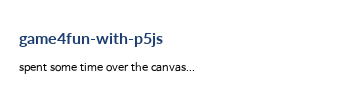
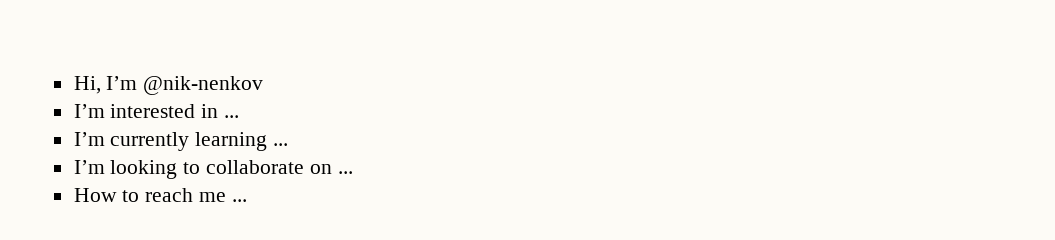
- game4fun-with-p5js
- spent some time over the canvas...
+ Hi, I’m @nik-nenkov
+ I’m interested in ...
+ I’m currently learning ...
+ I’m looking to collaborate on ...
+ How to reach me ...

